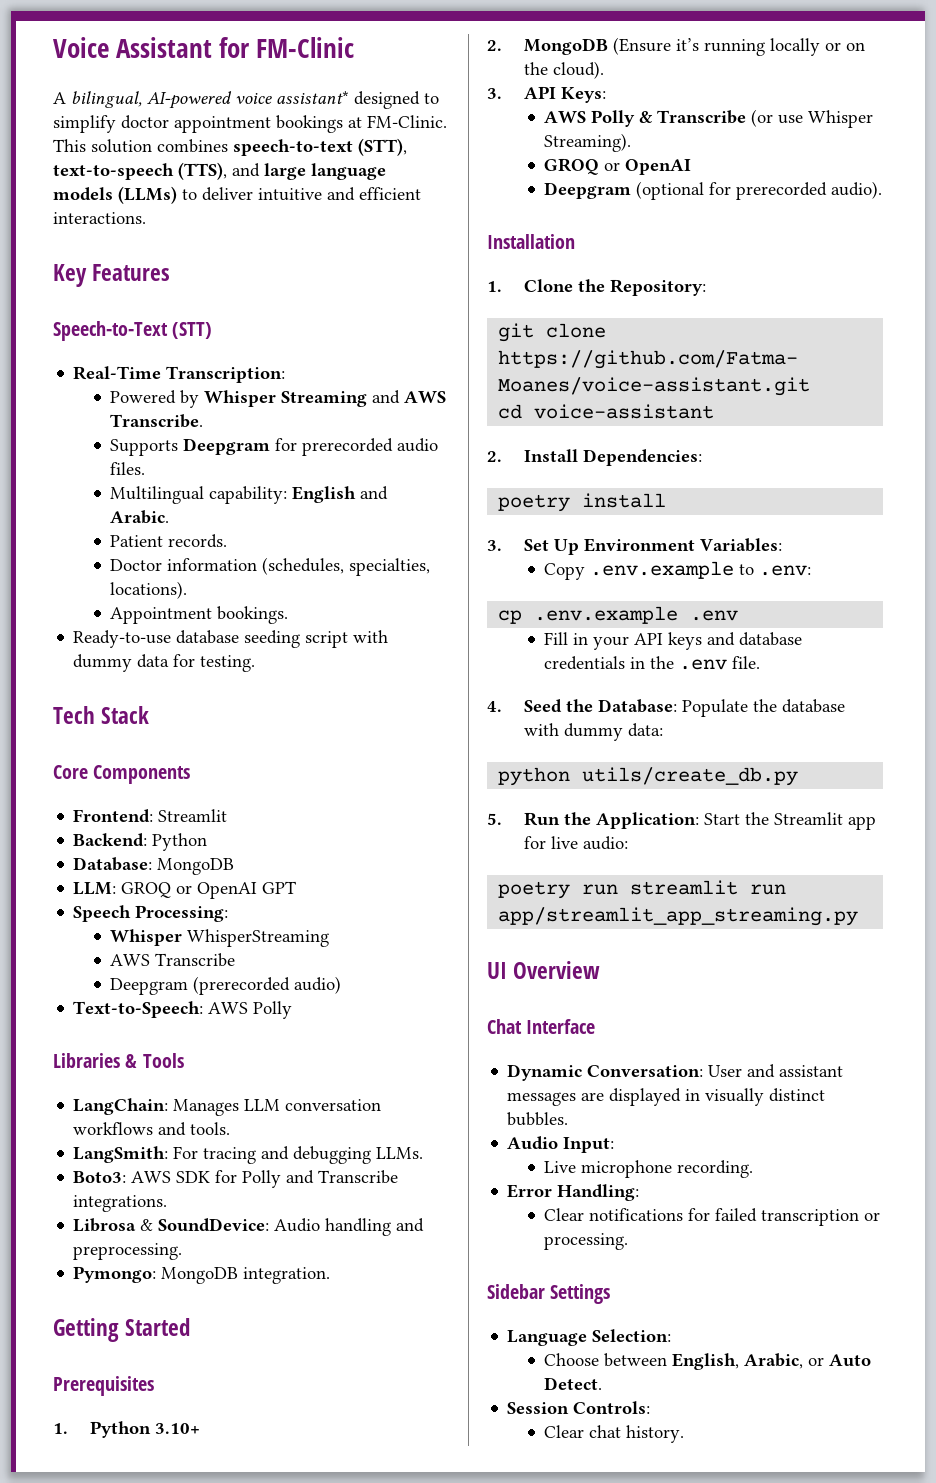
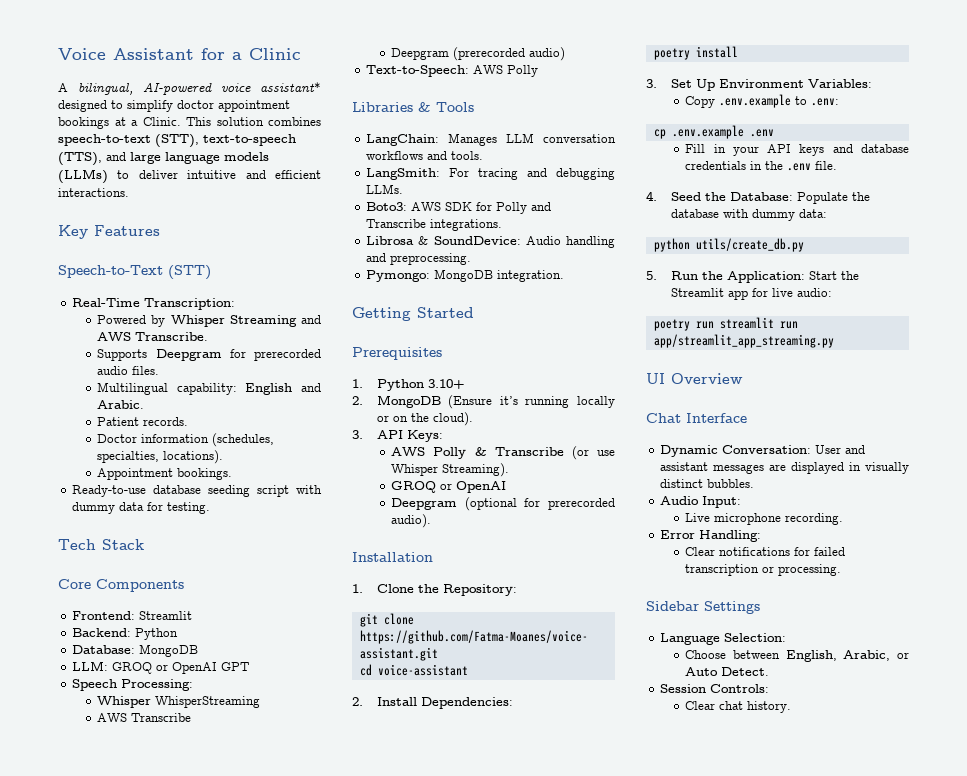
- Voice Assistant for FM-Clinic
+ Voice Assistant for a Clinic
- A bilingual, AI-powered voice assistant* designed to simplify doctor appointment bookings at FM-Clinic.
+ A bilingual, AI-powered voice assistant* designed to simplify doctor appointment bookings at a Clinic.

